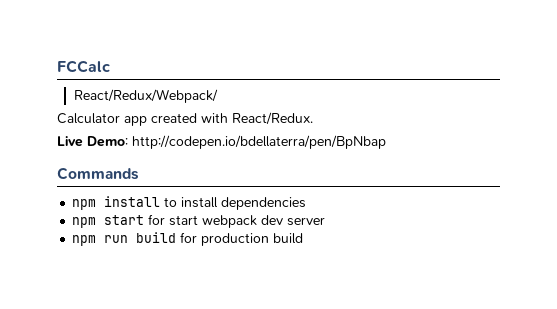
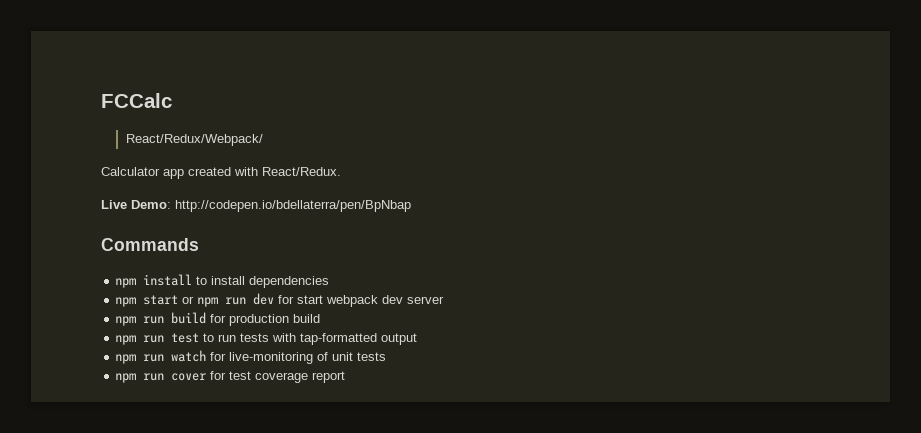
- npm start for start webpack dev server
+ npm start or npm run dev for start webpack dev server
+ npm run test to run tests with tap-formatted output
+ npm run watch for live-monitoring of unit tests
+ npm run cover for test coverage report

